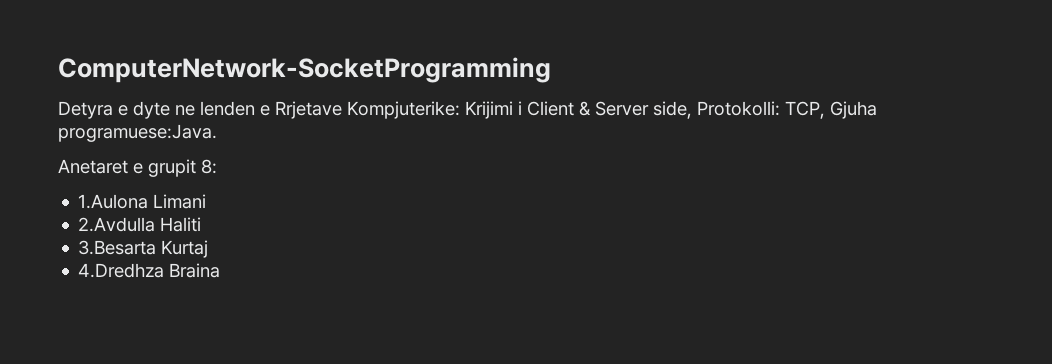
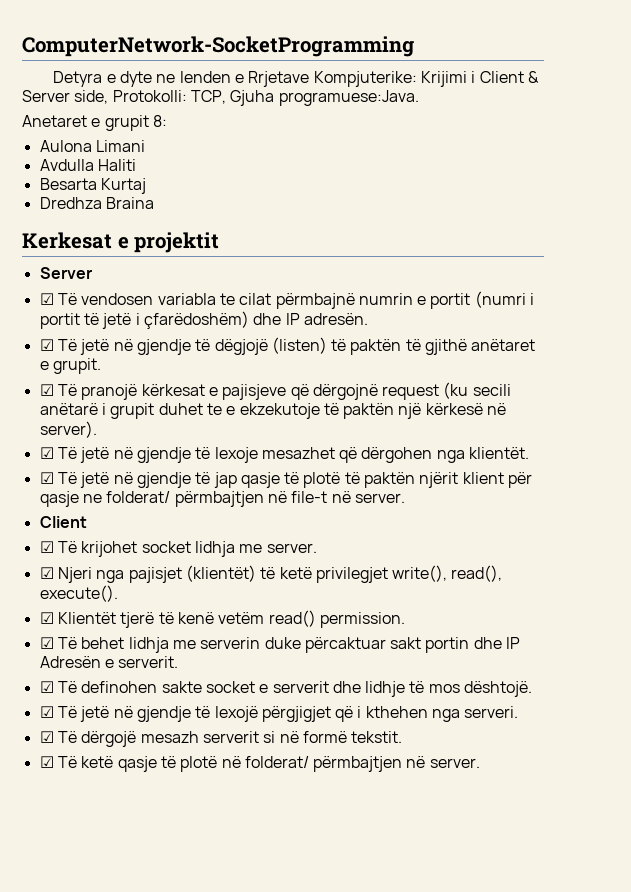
- 1.Aulona Limani
+ Aulona Limani
- 2.Avdulla Haliti
+ Avdulla Haliti
- 3.Besarta Kurtaj
+ Besarta Kurtaj
- 4.Dredhza Braina
+ Dredhza Braina
+ Kerkesat e projektit
+ Server
+ ☑ Të vendosen variabla te cilat përmbajnë numrin e portit (numri i portit të jetë i çfarëdoshëm) dhe IP adresën.
+ ☑ Të jetë në gjendje të dëgjojë (listen) të paktën të gjithë anëtaret e grupit.
+ ☑ Të pranojë kërkesat e pajisjeve që dërgojnë request (ku secili anëtarë i grupit duhet te e ekzekutoje të paktën një kërkesë në server).
+ ☑ Të jetë në gjendje të lexoje mesazhet që dërgohen nga klientët.
+ ☑ Të jetë në gjendje të jap qasje të plotë të paktën njërit klient për qasje ne folderat/ përmbajtjen në file-t në server.
+ Client
+ ☑ Të krijohet socket lidhja me server.
+ ☑ Njeri nga pajisjet (klientët) të ketë privilegjet write(), read(), execute().
+ ☑ Klientët tjerë të kenë vetëm read() permission.
+ ☑ Të behet lidhja me serverin duke përcaktuar sakt portin dhe IP Adresën e serverit.
+ ☑ Të definohen sakte socket e serverit dhe lidhje të mos dështojë.
+ ☑ Të jetë në gjendje të lexojë përgjigjet që i kthehen nga serveri.
+ ☑ Të dërgojë mesazh serverit si në formë tekstit.
+ ☑ Të ketë qasje të plotë në folderat/ përmbajtjen në server.

